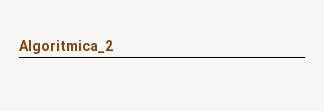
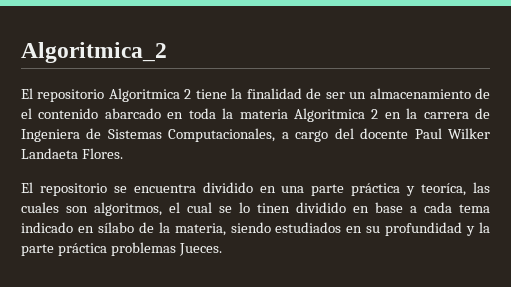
+ El repositorio Algoritmica 2 tiene la finalidad de ser un almacenamiento de el contenido abarcado en toda la materia Algoritmica 2 en la carrera de Ingeniera de Sistemas Computacionales, a cargo del docente Paul Wilker Landaeta Flores.
+ El repositorio se encuentra dividido en una parte práctica y teoríca, las cuales son algoritmos, el cual se lo tinen dividido en base a cada tema indicado en sílabo de la materia, siendo estudiados en su profundidad y la parte práctica problemas Jueces.

